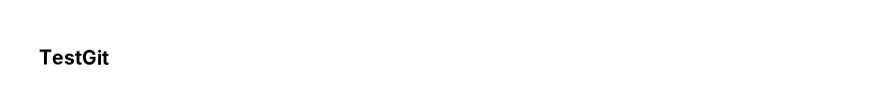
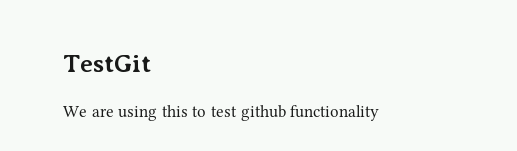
+ We are using this to test github functionality

